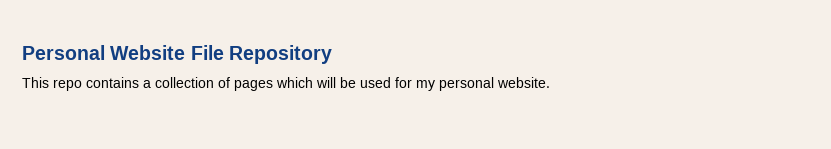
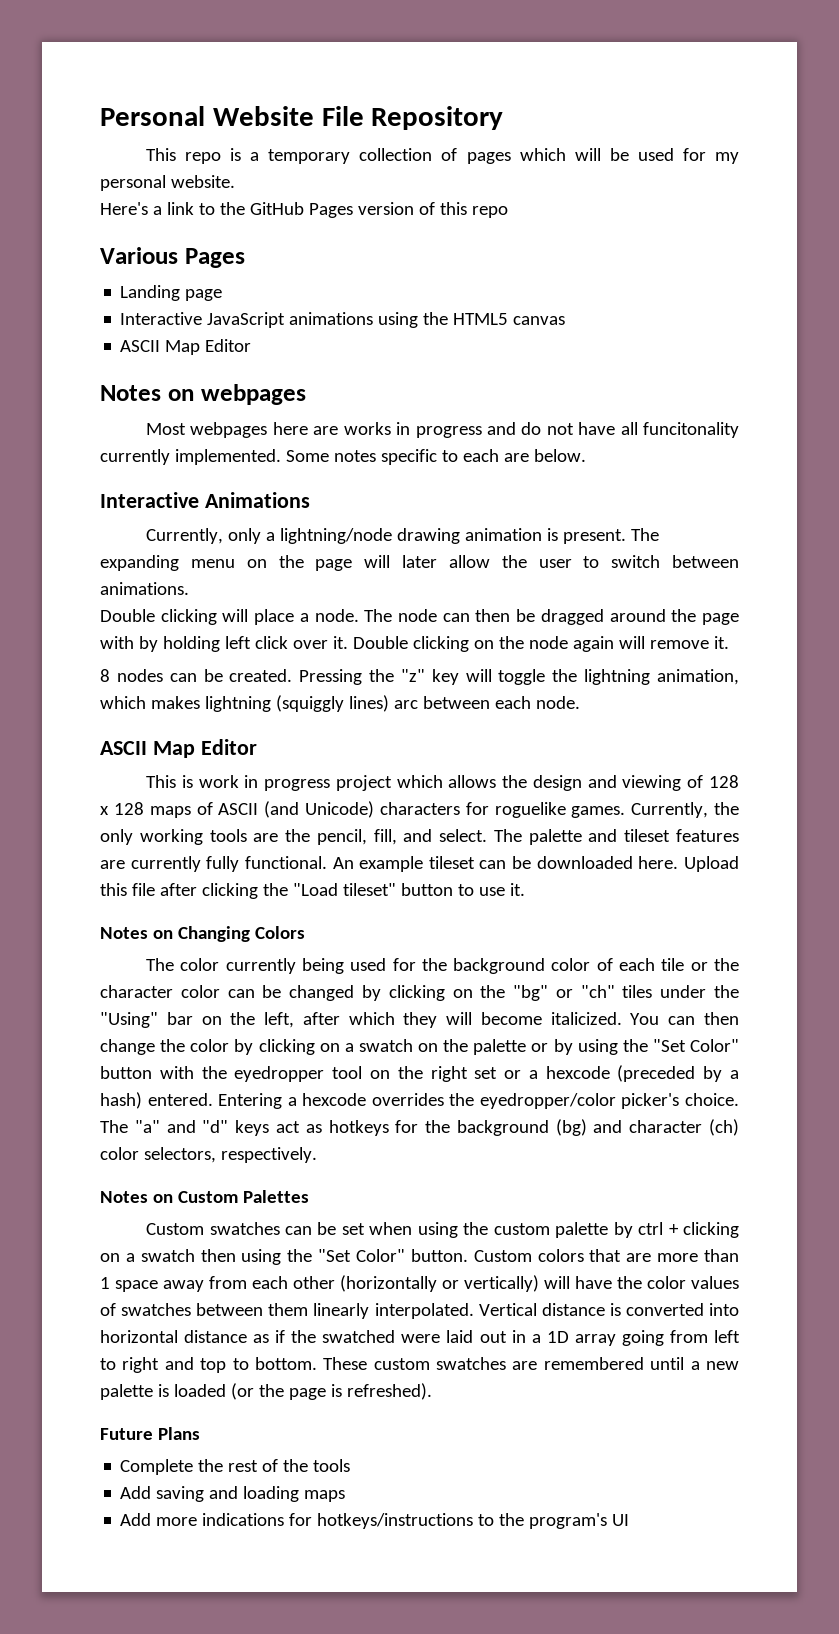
- This repo contains a collection of pages which will be used for my personal website.
+ This repo is a temporary collection of pages which will be used for my personal website.
+ Here's a link to the GitHub Pages version of this repo
+ Various Pages
+ Landing page
+ Interactive JavaScript animations using the HTML5 canvas
+ ASCII Map Editor
+ Notes on webpages
+ Most webpages here are works in progress and do not have all funcitonality currently implemented. Some notes specific to each are below.
+ Interactive Animations
+ Currently, only a lightning/node drawing animation is present. The expanding menu on the page will later allow the user to switch between animations.
+ Double clicking will place a node. The node can then be dragged around the page with by holding left click over it. Double clicking on the node again will remove it.
+ 8 nodes can be created. Pressing the "z" key will toggle the lightning animation, which makes lightning (squiggly lines) arc between each node.
+ ASCII Map Editor
+ This is work in progress project which allows the design and viewing of 128 x 128 maps of ASCII (and Unicode) characters for roguelike games. Currently, the only working tools are the pencil, fill, and select. The palette and tileset features are currently fully functional. An example tileset can be downloaded here. Upload this file after clicking the "Load tileset" button to use it.
+ Notes on Changing Colors
+ The color currently being used for the background color of each tile or the character color can be changed by clicking on the "bg" or "ch" tiles under the "Using" bar on the left, after which they will become italicized. You can then change the color by clicking on a swatch on the palette or by using the "Set Color" button with the eyedropper tool on the right set or a hexcode (preceded by a hash) entered. Entering a hexcode overrides the eyedropper/color picker's choice. The "a" and "d" keys act as hotkeys for the background (bg) and character (ch) color selectors, respectively.
+ Notes on Custom Palettes
+ Custom swatches can be set when using the custom palette by ctrl + clicking on a swatch then using the "Set Color" button. Custom colors that are more than 1 space away from each other (horizontally or vertically) will have the color values of swatches between them linearly interpolated. Vertical distance is converted into horizontal distance as if the swatched were laid out in a 1D array going from left to right and top to bottom. These custom swatches are remembered until a new palette is loaded (or the page is refreshed).
+ Future Plans
+ Complete the rest of the tools
+ Add saving and loading maps
+ Add more indications for hotkeys/instructions to the program's UI

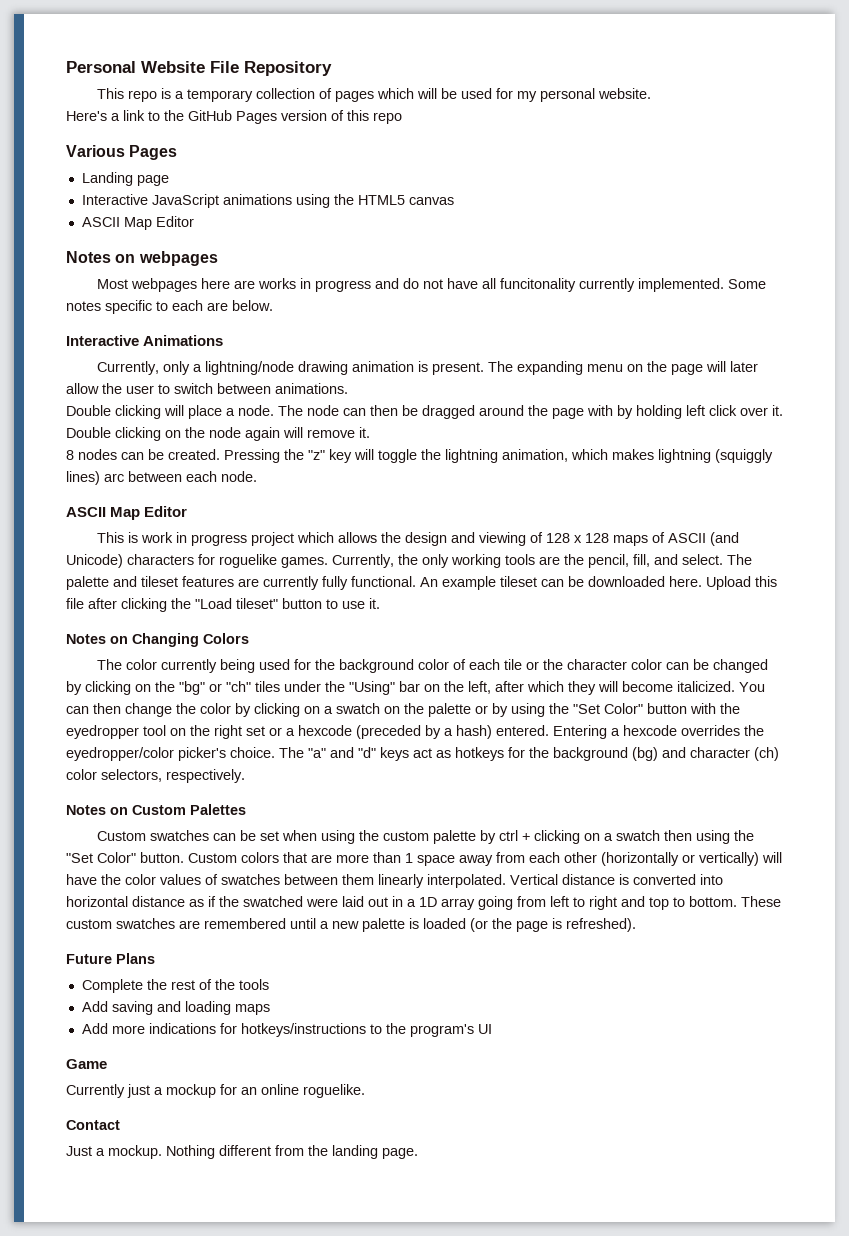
+ Game
+ Currently just a mockup for an online roguelike.
+ Contact
+ Just a mockup. Nothing different from the landing page.

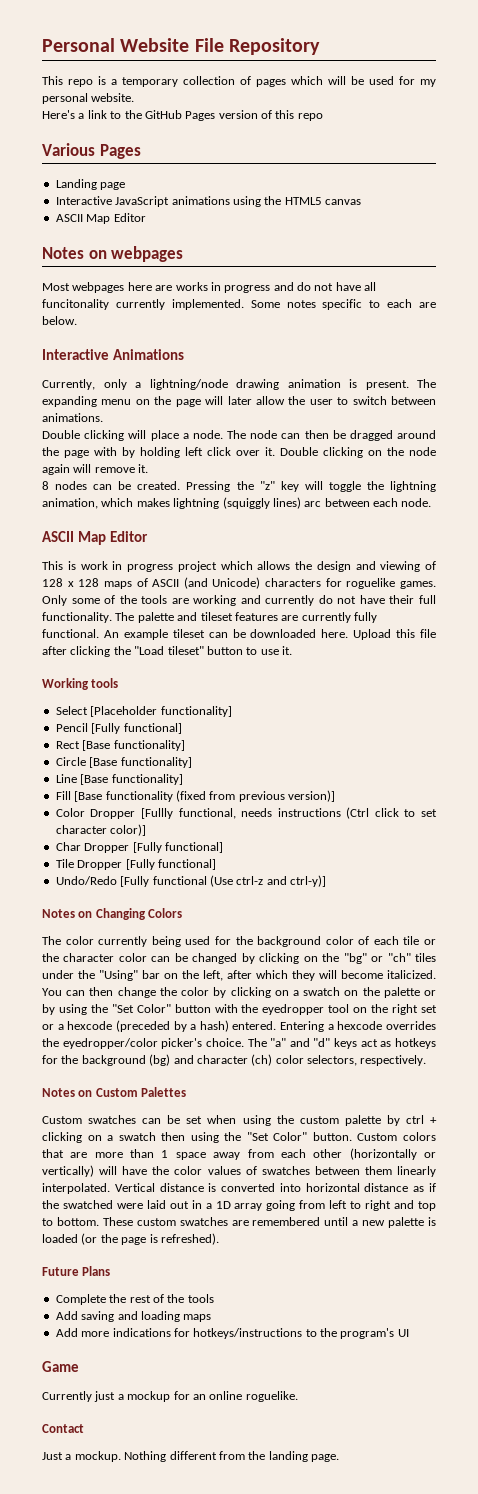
- Currently, the only working tools are the pencil, fill, and select.
+ Only some of the tools are working and currently do not have their full functionality.
+ Working tools
+ Select [Placeholder functionality]
+ Pencil [Fully functional]
+ Rect [Base functionality]
+ Circle [Base functionality]
+ Line [Base functionality]
+ Fill [Base functionality (fixed from previous version)]
+ Color Dropper [Fullly functional, needs instructions (Ctrl click to set character color)]
+ Char Dropper [Fully functional]
+ Tile Dropper [Fully functional]
+ Undo/Redo [Fully functional (Use ctrl-z and ctrl-y)]

